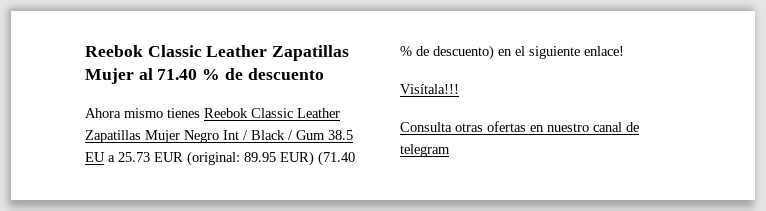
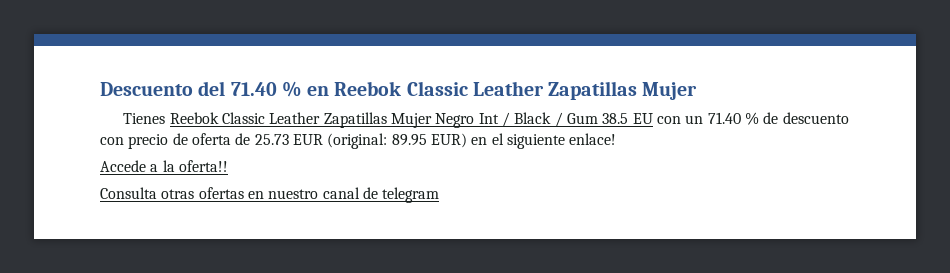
- Reebok Classic Leather Zapatillas Mujer al 71.40 % de descuento
- Ahora mismo tienes Reebok Classic Leather Zapatillas Mujer Negro Int / Black / Gum 38.5 EU a 25.73 EUR (original: 89.95 EUR) (71.40 % de descuento) en el siguiente enlace!
+ Descuento del 71.40 % en Reebok Classic Leather Zapatillas Mujer
+ Tienes Reebok Classic Leather Zapatillas Mujer Negro Int / Black / Gum 38.5 EU con un 71.40 % de descuento con precio de oferta de 25.73 EUR (original: 89.95 EUR) en el siguiente enlace!
- Visítala!!!
+ Accede a la oferta!!

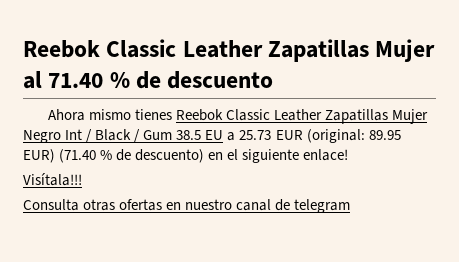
- Descuento del 71.40 % en Reebok Classic Leather Zapatillas Mujer
- Tienes Reebok Classic Leather Zapatillas Mujer Negro Int / Black / Gum 38.5 EU con un 71.40 % de descuento con precio de oferta de 25.73 EUR (original: 89.95 EUR) en el siguiente enlace!
+ Reebok Classic Leather Zapatillas Mujer al 71.40 % de descuento
+ Ahora mismo tienes Reebok Classic Leather Zapatillas Mujer Negro Int / Black / Gum 38.5 EU a 25.73 EUR (original: 89.95 EUR) (71.40 % de descuento) en el siguiente enlace!
- Accede a la oferta!!
+ Visítala!!!

